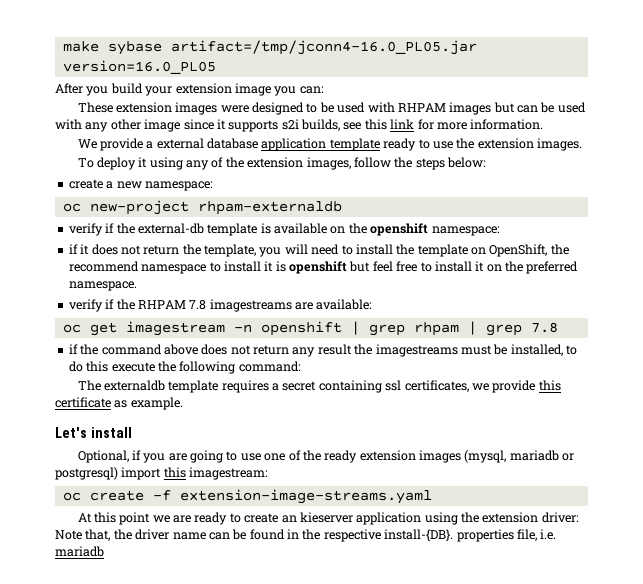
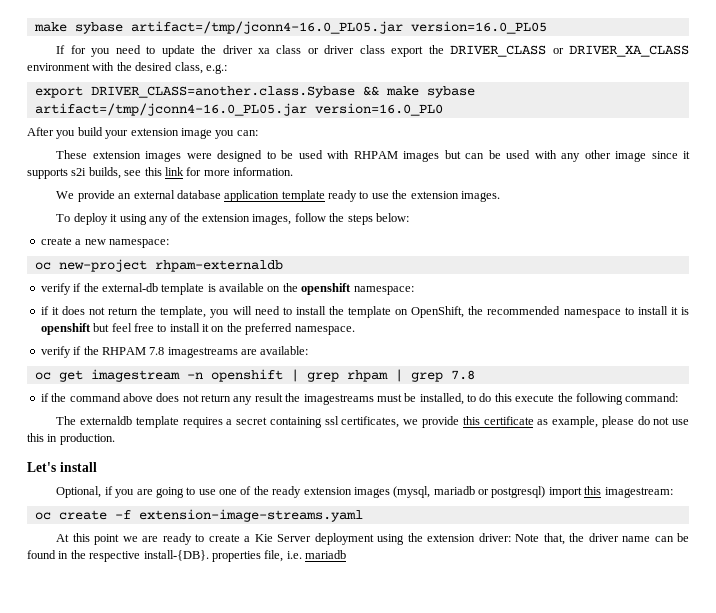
+ If for you need to update the driver xa class or driver class export the DRIVER_CLASS or DRIVER_XA_CLASS environment with the desired class, e.g.:
+ export DRIVER_CLASS=another.class.Sybase && make sybase artifact=/tmp/jconn4-16.0_PL05.jar version=16.0_PL0
- We provide a external database application template ready to use the extension images.
+ We provide an external database application template ready to use the extension images.
- if it does not return the template, you will need to install the template on OpenShift, the recommend namespace to install it is openshift but feel free to install it on the preferred namespace.
+ if it does not return the template, you will need to install the template on OpenShift, the recommended namespace to install it is openshift but feel free to install it on the preferred namespace.
- The externaldb template requires a secret containing ssl certificates, we provide this certificate as example.
+ The externaldb template requires a secret containing ssl certificates, we provide this certificate as example, please do not use this in production.
- At this point we are ready to create an kieserver application using the extension driver: Note that, the driver name can be found in the respective install-{DB}. properties file, i.e. mariadb
+ At this point we are ready to create a Kie Server deployment using the extension driver: Note that, the driver name can be found in the respective install-{DB}. properties file, i.e. mariadb

